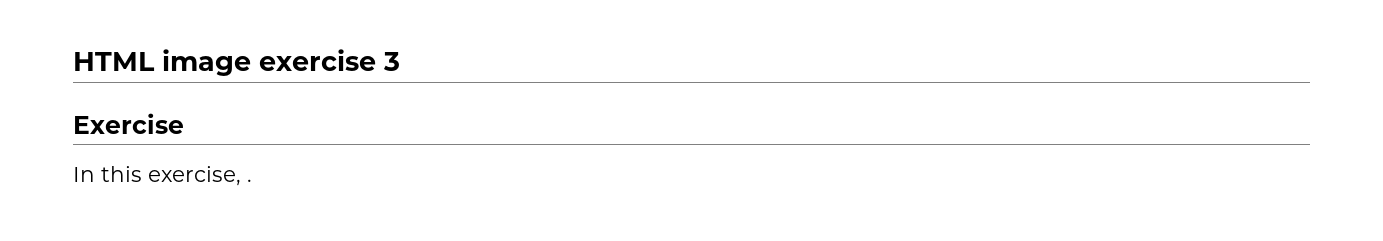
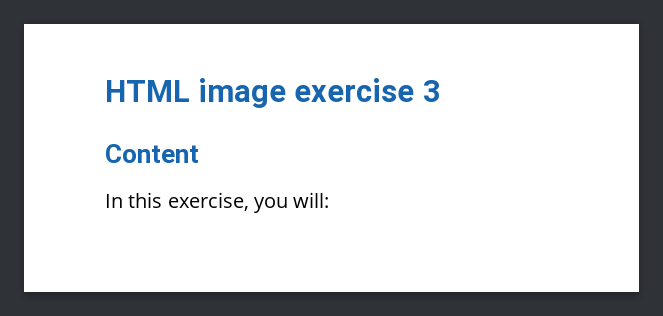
- Exercise
+ Content
- In this exercise, .
+ In this exercise, you will:

